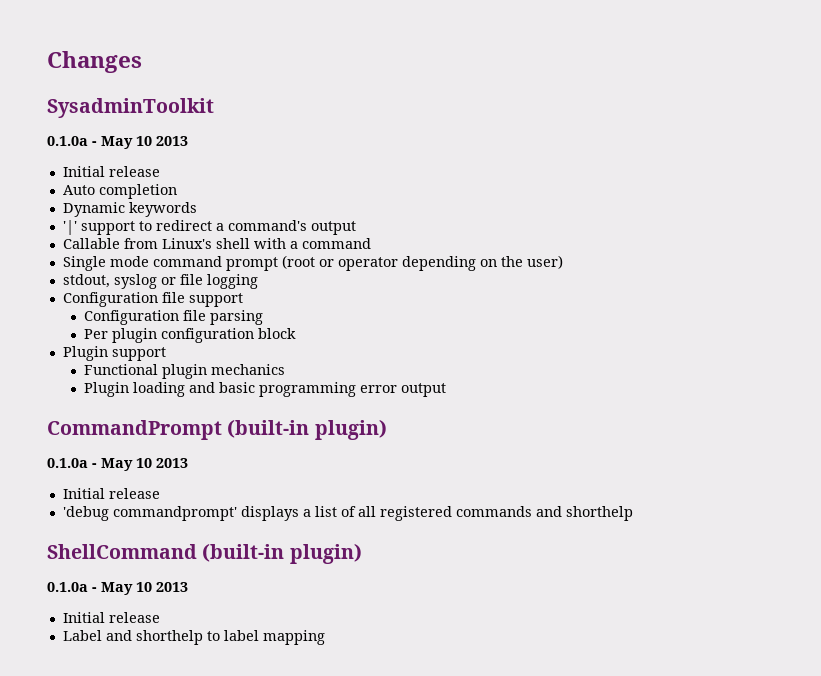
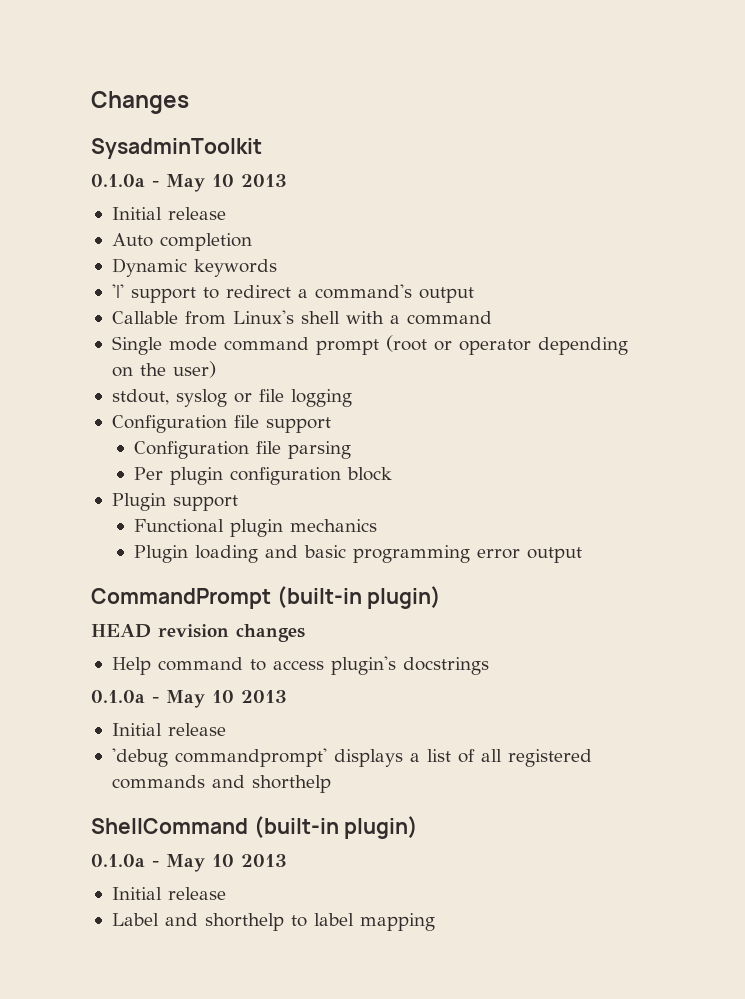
+ HEAD revision changes
+ Help command to access plugin's docstrings

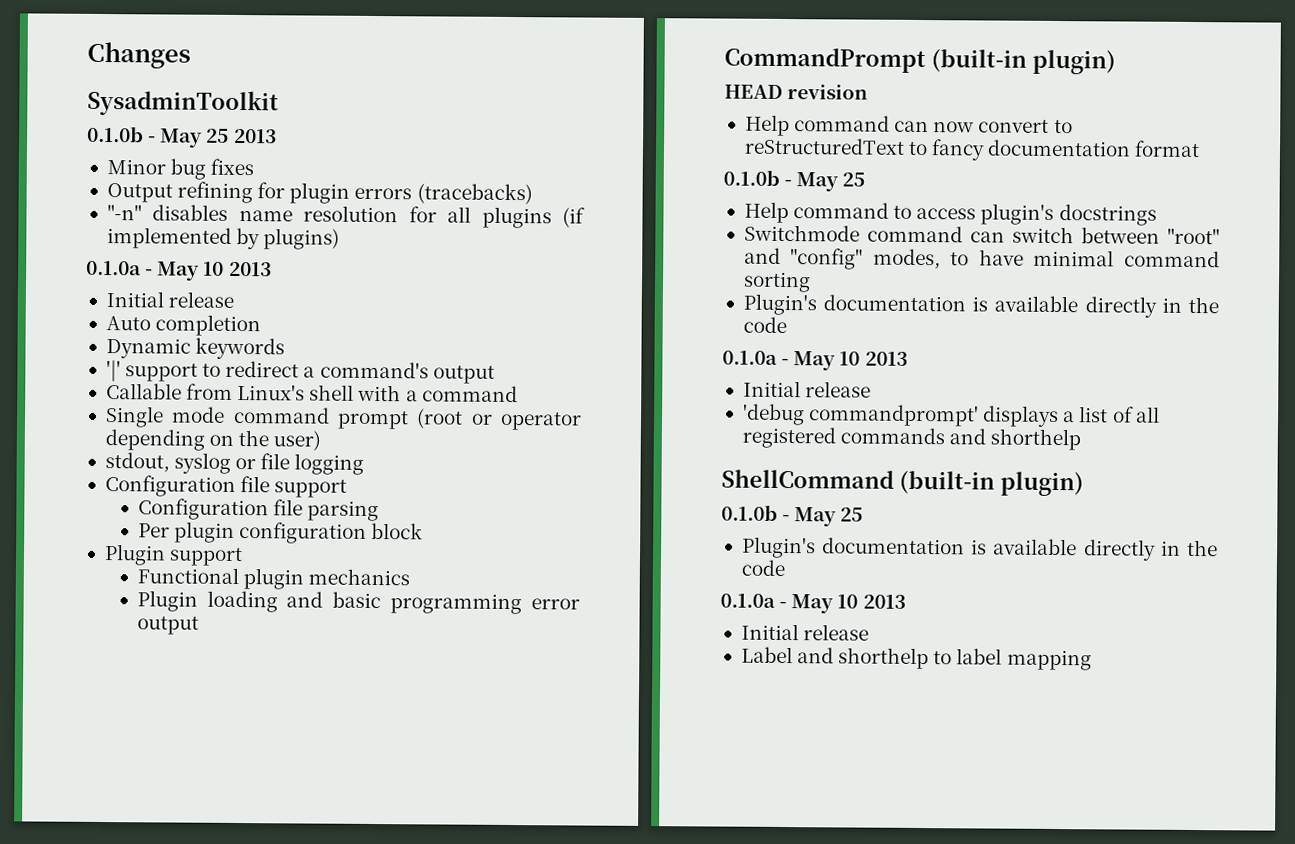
+ 0.1.0b - May 25 2013
+ Minor bug fixes
+ Output refining for plugin errors (tracebacks)
+ "-n" disables name resolution for all plugins (if implemented by plugins)
- HEAD revision changes
+ HEAD revision
+ Help command can now convert to reStructuredText to fancy documentation format
+ 0.1.0b - May 25
+ Switchmode command can switch between "root" and "config" modes, to have minimal command sorting
+ Plugin's documentation is available directly in the code
  ShellCommand (built-in plugin)
+ 0.1.0b - May 25
+ Plugin's documentation is available directly in the code

